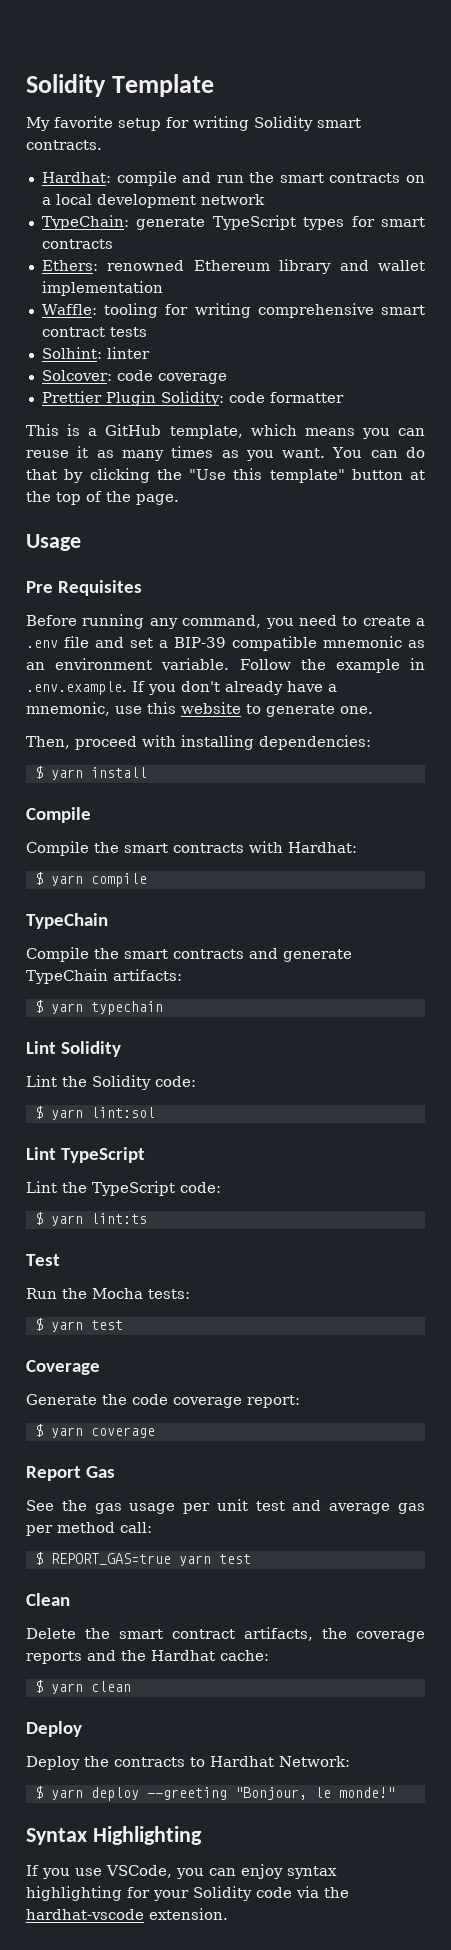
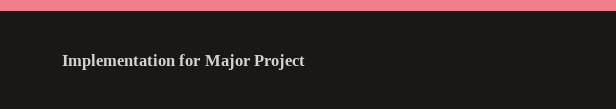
- Solidity Template
- My favorite setup for writing Solidity smart contracts.
- Hardhat: compile and run the smart contracts on a local development network
- TypeChain: generate TypeScript types for smart contracts
- Ethers: renowned Ethereum library and wallet implementation
- Waffle: tooling for writing comprehensive smart contract tests
- Solhint: linter
- Solcover: code coverage
- Prettier Plugin Solidity: code formatter
- This is a GitHub template, which means you can reuse it as many times as you want. You can do that by clicking the "Use this template" button at the top of the page.
- Usage
- Pre Requisites
- Before running any command, you need to create a .env file and set a BIP-39 compatible mnemonic as an environment variable. Follow the example in .env.example. If you don't already have a mnemonic, use this website to generate one.
- Then, proceed with installing dependencies:
- $ yarn install
- Compile
- Compile the smart contracts with Hardhat:
- $ yarn compile
- TypeChain
- Compile the smart contracts and generate TypeChain artifacts:
- $ yarn typechain
- Lint Solidity
- Lint the Solidity code:
- $ yarn lint:sol
- Lint TypeScript
- Lint the TypeScript code:
- $ yarn lint:ts
- Test
- Run the Mocha tests:
- $ yarn test
- Coverage
- Generate the code coverage report:
- $ yarn coverage
- Report Gas
- See the gas usage per unit test and average gas per method call:
- $ REPORT_GAS=true yarn test
- Clean
- Delete the smart contract artifacts, the coverage reports and the Hardhat cache:
- $ yarn clean
- Deploy
- Deploy the contracts to Hardhat Network:
- $ yarn deploy --greeting "Bonjour, le monde!"
- Syntax Highlighting
- If you use VSCode, you can enjoy syntax highlighting for your Solidity code via the hardhat-vscode extension.
+ Implementation for Major Project

